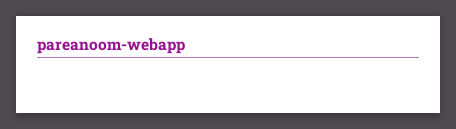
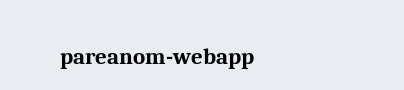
- pareanoom-webapp
+ pareanom-webapp

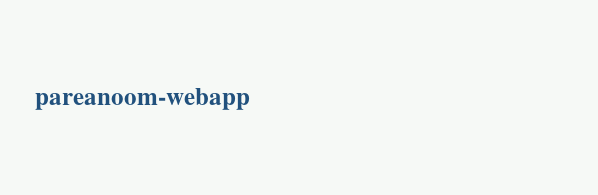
- pareanom-webapp
+ pareanoom-webapp

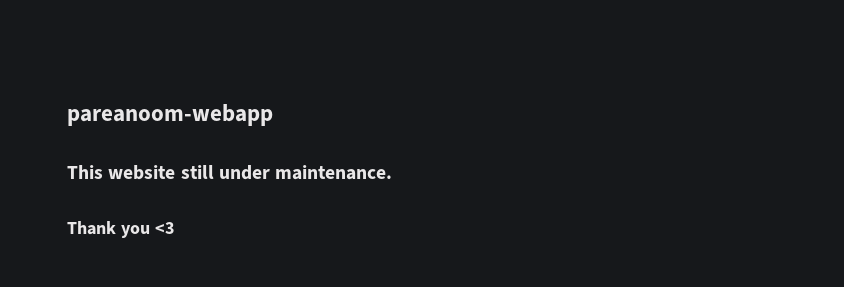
+ This website still under maintenance.
+ Thank you <3

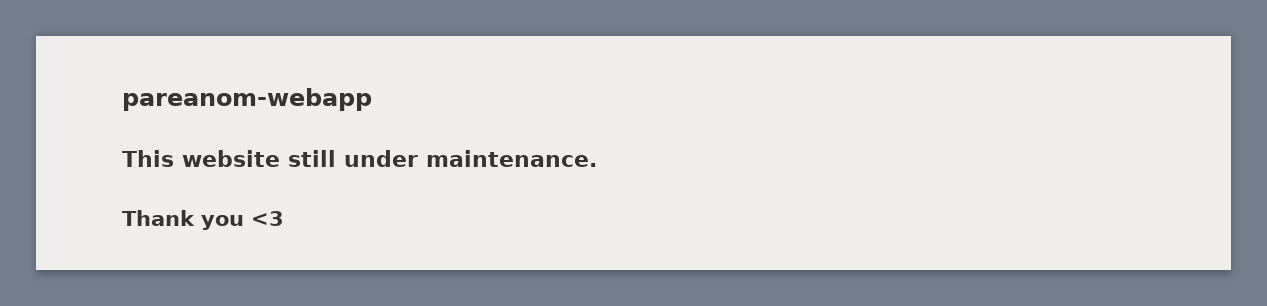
- pareanoom-webapp
+ pareanom-webapp

